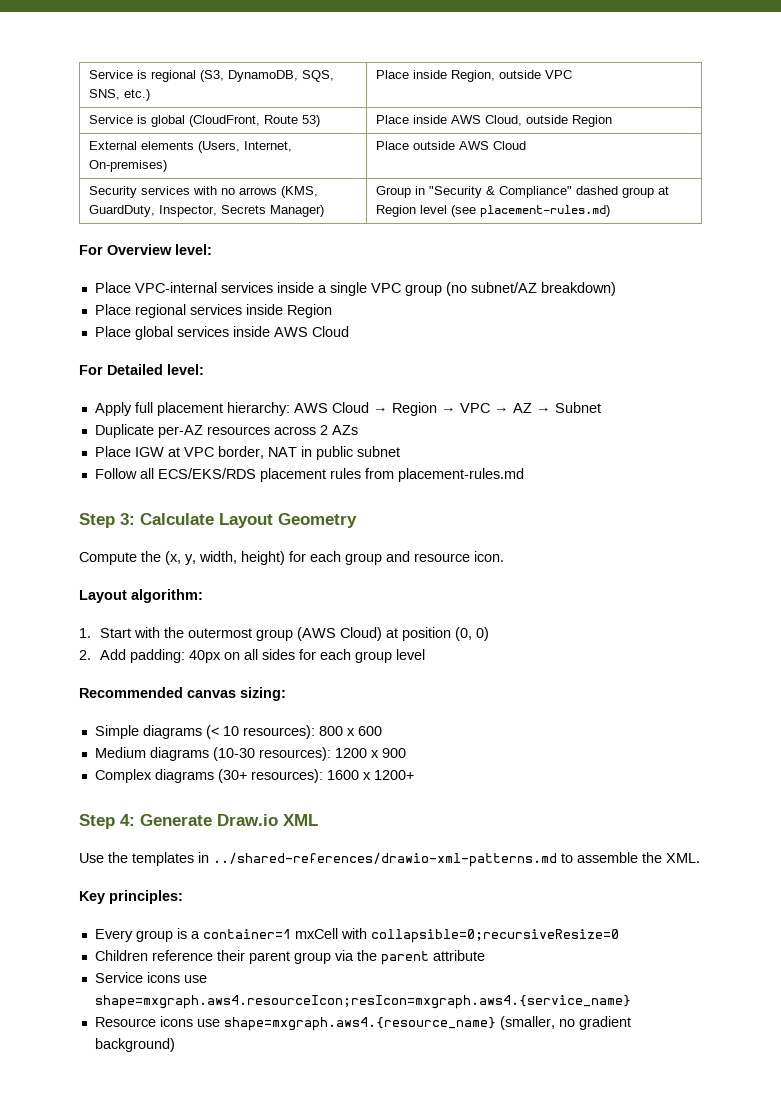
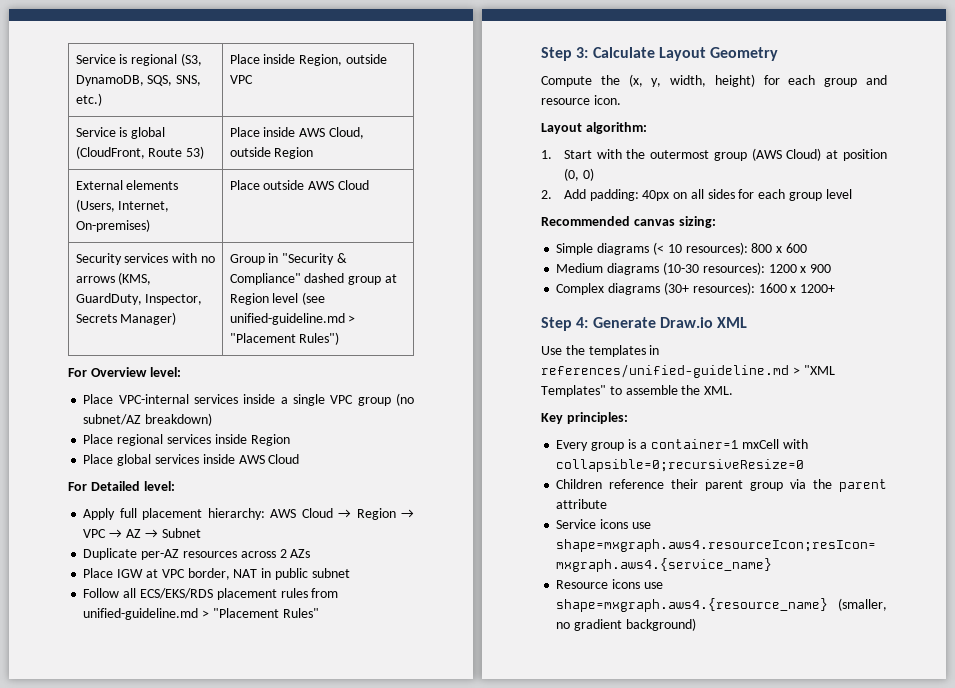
- Security services with no arrows (KMS, GuardDuty, Inspector, Secrets Manager) | Group in "Security & Compliance" dashed group at Region level (see placement-rules.md)
+ Security services with no arrows (KMS, GuardDuty, Inspector, Secrets Manager) | Group in "Security & Compliance" dashed group at Region level (see unified-guideline.md > "Placement Rules")
- Follow all ECS/EKS/RDS placement rules from placement-rules.md
+ Follow all ECS/EKS/RDS placement rules from unified-guideline.md > "Placement Rules"
- Use the templates in ../shared-references/drawio-xml-patterns.md to assemble the XML.
+ Use the templates in references/unified-guideline.md > "XML Templates" to assemble the XML.

